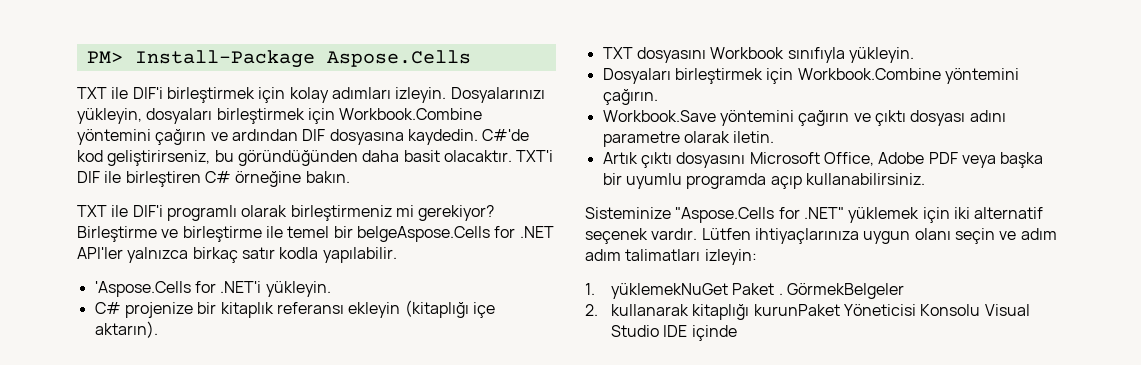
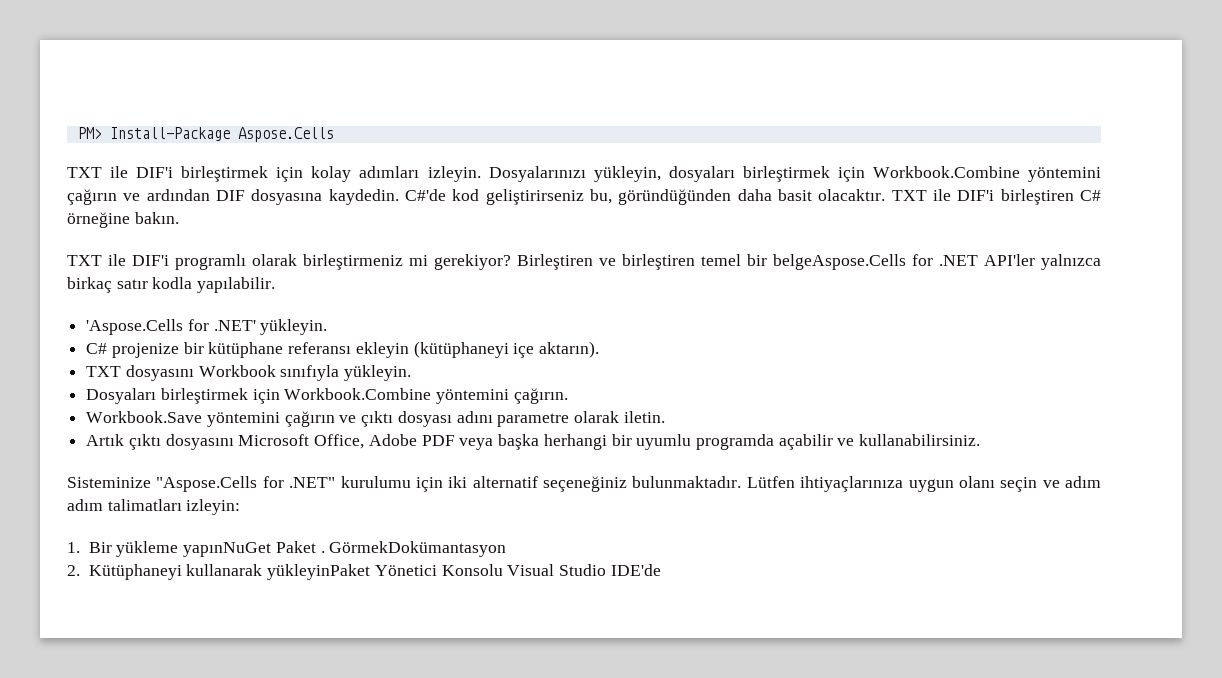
- C#'de kod geliştirirseniz, bu göründüğünden daha basit olacaktır.
+ C#'de kod geliştirirseniz bu, göründüğünden daha basit olacaktır.
- TXT'i DIF ile birleştiren C# örneğine bakın.
+ TXT ile DIF'i birleştiren C# örneğine bakın.
- Birleştirme ve birleştirme ile temel bir belgeAspose.Cells for .NET API'ler yalnızca birkaç satır kodla yapılabilir.
+ Birleştiren ve birleştiren temel bir belgeAspose.Cells for .NET API'ler yalnızca birkaç satır kodla yapılabilir.
- 'Aspose.Cells for .NET'i yükleyin.
+ 'Aspose.Cells for .NET' yükleyin.
- C# projenize bir kitaplık referansı ekleyin (kitaplığı içe aktarın).
+ C# projenize bir kütüphane referansı ekleyin (kütüphaneyi içe aktarın).
- Artık çıktı dosyasını Microsoft Office, Adobe PDF veya başka bir uyumlu programda açıp kullanabilirsiniz.
+ Artık çıktı dosyasını Microsoft Office, Adobe PDF veya başka herhangi bir uyumlu programda açabilir ve kullanabilirsiniz.
- Sisteminize "Aspose.Cells for .NET" yüklemek için iki alternatif seçenek vardır.
+ Sisteminize "Aspose.Cells for .NET" kurulumu için iki alternatif seçeneğiniz bulunmaktadır.
- 1. yüklemekNuGet Paket .
+ 1. Bir yükleme yapınNuGet Paket .
- GörmekBelgeler
+ GörmekDokümantasyon
- 2. kullanarak kitaplığı kurunPaket Yöneticisi Konsolu Visual Studio IDE içinde
+ 2. Kütüphaneyi kullanarak yükleyinPaket Yönetici Konsolu Visual Studio IDE'de

